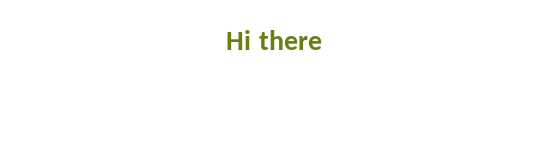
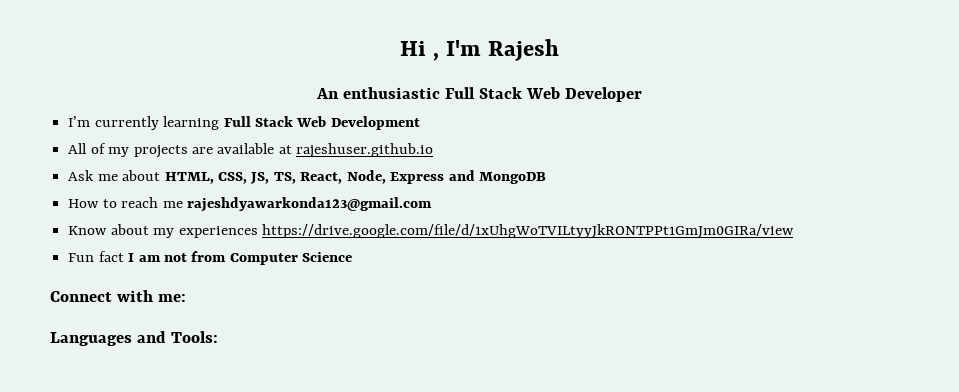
- Hi there
+ Hi , I'm Rajesh
+ An enthusiastic Full Stack Web Developer
+ I’m currently learning Full Stack Web Development
+ All of my projects are available at rajeshuser.github.io
+ Ask me about HTML, CSS, JS, TS, React, Node, Express and MongoDB
+ How to reach me rajeshdyawarkonda123@gmail.com
+ Know about my experiences https://drive.google.com/file/d/1xUhgWoTVILtyyJkRONTPPt1GmJm0GIRa/view
+ Fun fact I am not from Computer Science
+ Connect with me:
+ Languages and Tools:

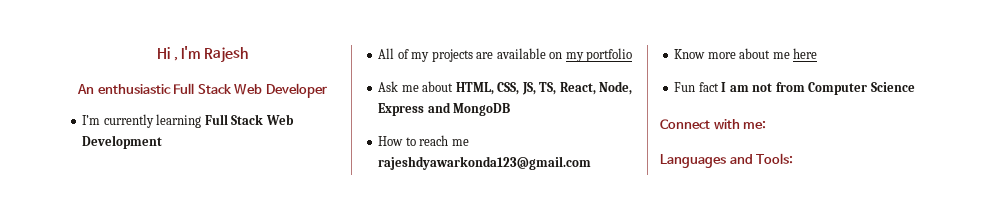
- All of my projects are available at rajeshuser.github.io
+ All of my projects are available on my portfolio
- Know about my experiences https://drive.google.com/file/d/1xUhgWoTVILtyyJkRONTPPt1GmJm0GIRa/view
+ Know more about me here

